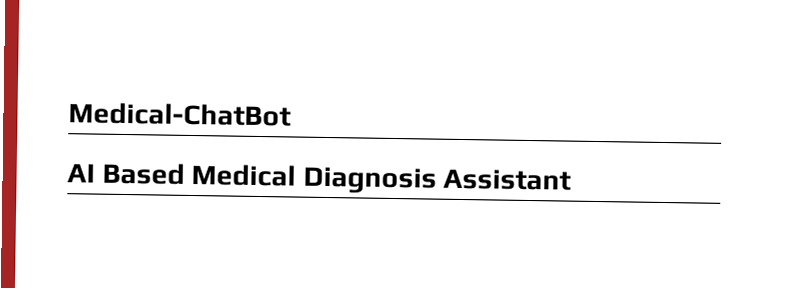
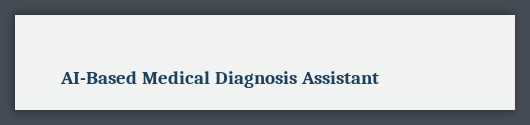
- Medical-ChatBot
- AI Based Medical Diagnosis Assistant
+ AI-Based Medical Diagnosis Assistant

